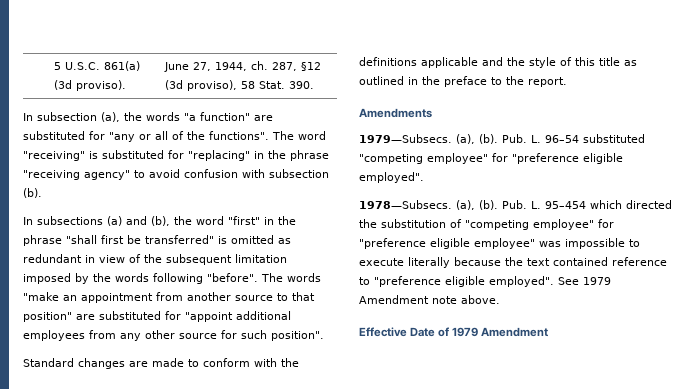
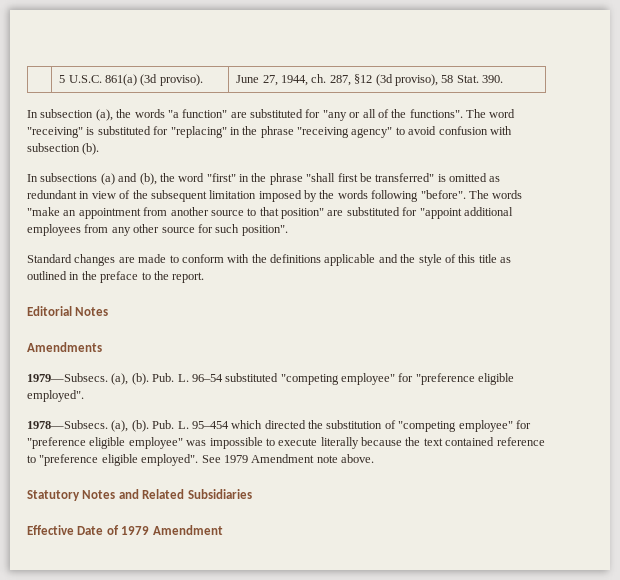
+ Editorial Notes
+ Statutory Notes and Related Subsidiaries

